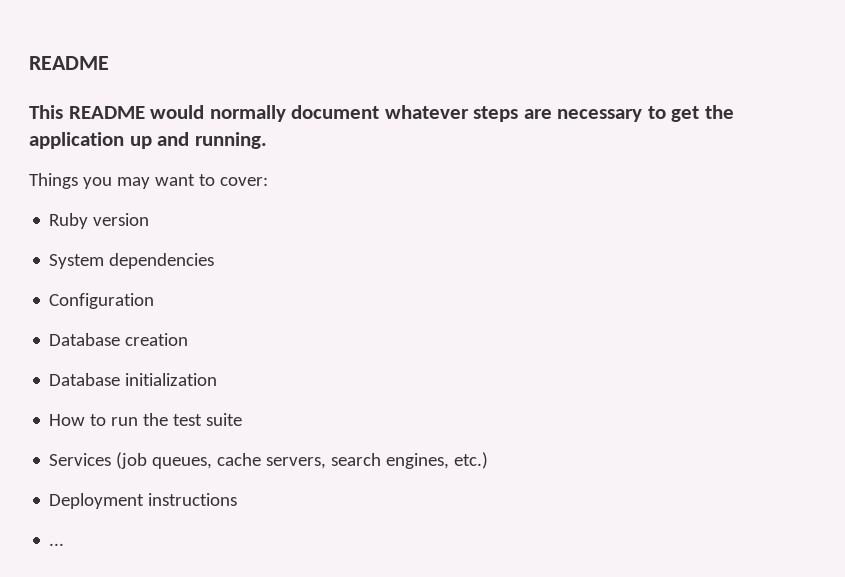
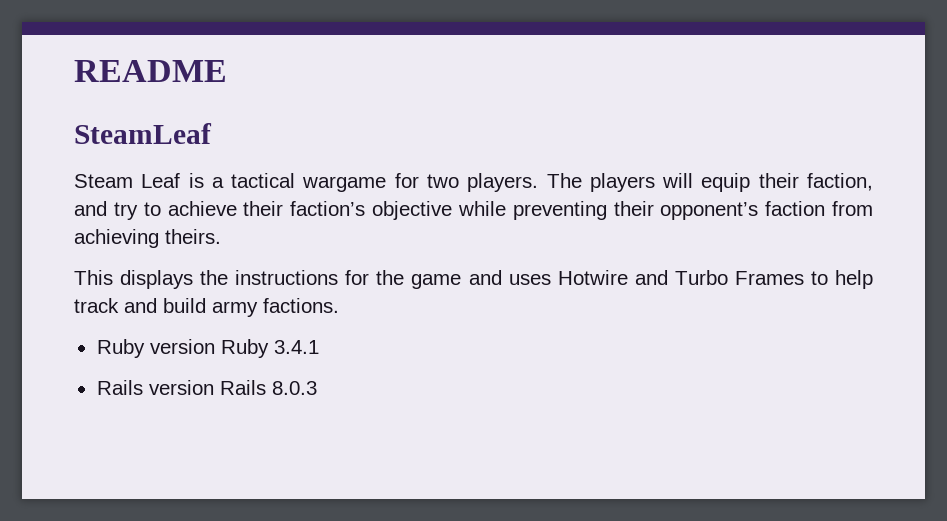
- This README would normally document whatever steps are necessary to get the application up and running.
- Things you may want to cover:
- Ruby version
- System dependencies
- Configuration
- Database creation
- Database initialization
- How to run the test suite
- Services (job queues, cache servers, search engines, etc.)
- Deployment instructions
- ...
+ SteamLeaf
+ Steam Leaf is a tactical wargame for two players. The players will equip their faction, and try to achieve their faction’s objective while preventing their opponent’s faction from achieving theirs.
+ This displays the instructions for the game and uses Hotwire and Turbo Frames to help track and build army factions.
+ Ruby version Ruby 3.4.1
+ Rails version Rails 8.0.3

